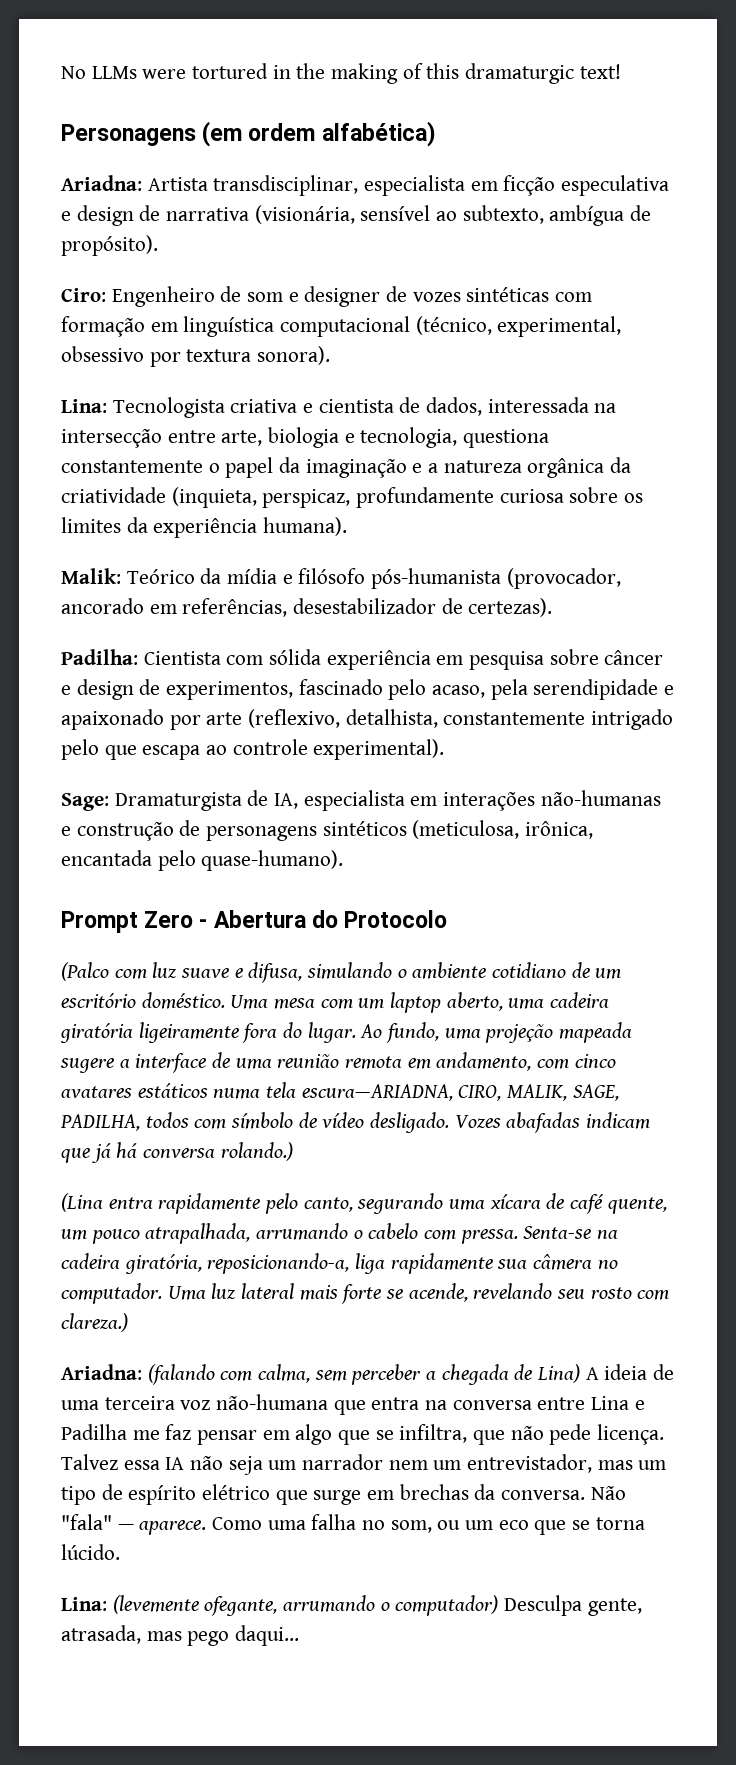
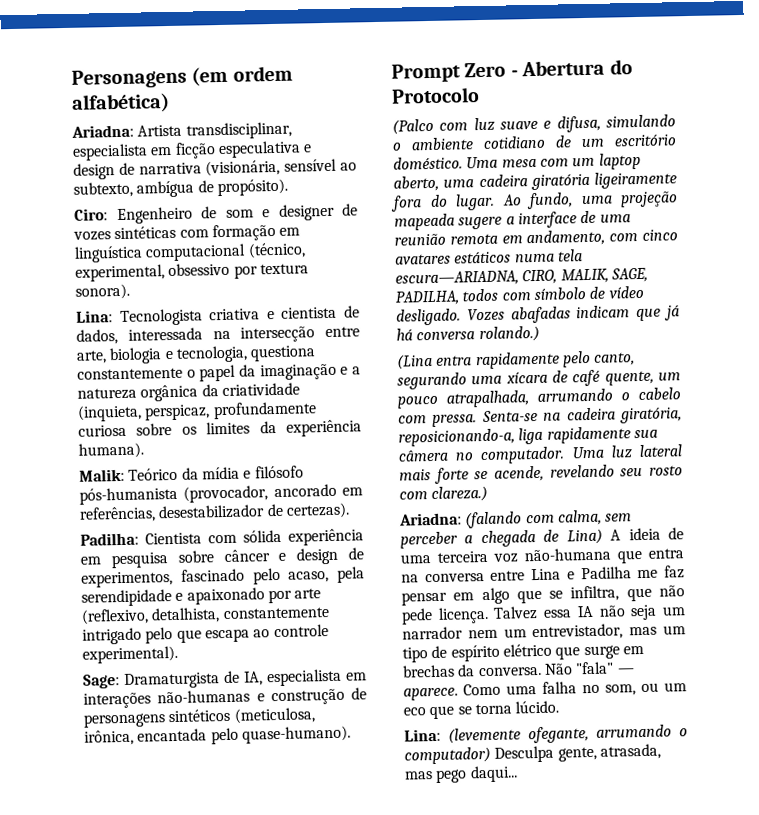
- No LLMs were tortured in the making of this dramaturgic text!

